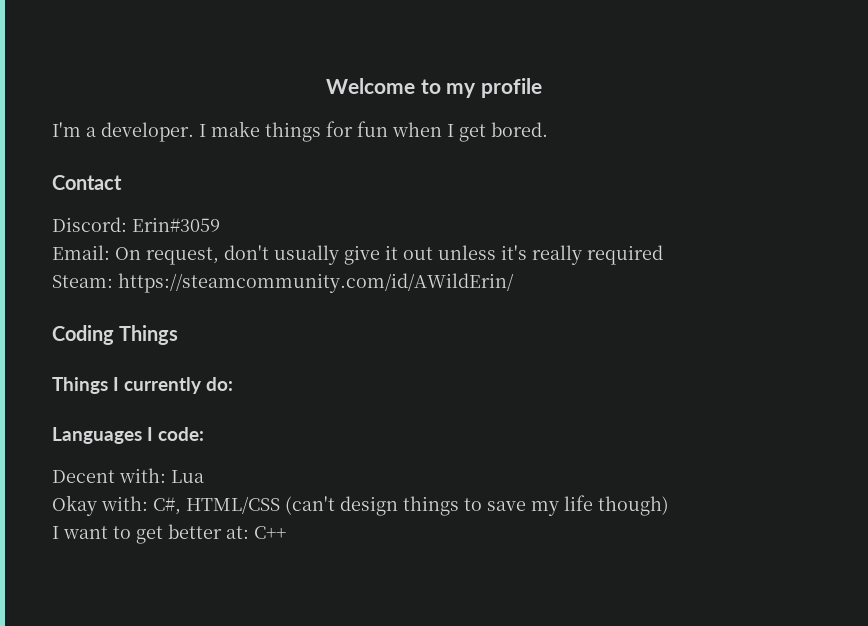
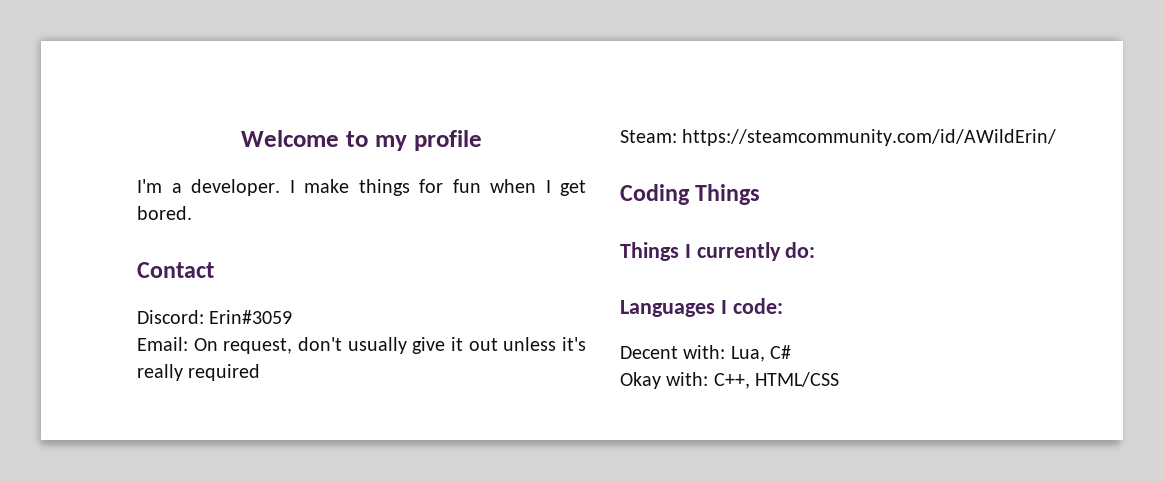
- Decent with: Lua
+ Decent with: Lua, C#
- Okay with: C#, HTML/CSS (can't design things to save my life though)
- I want to get better at: C++
+ Okay with: C++, HTML/CSS

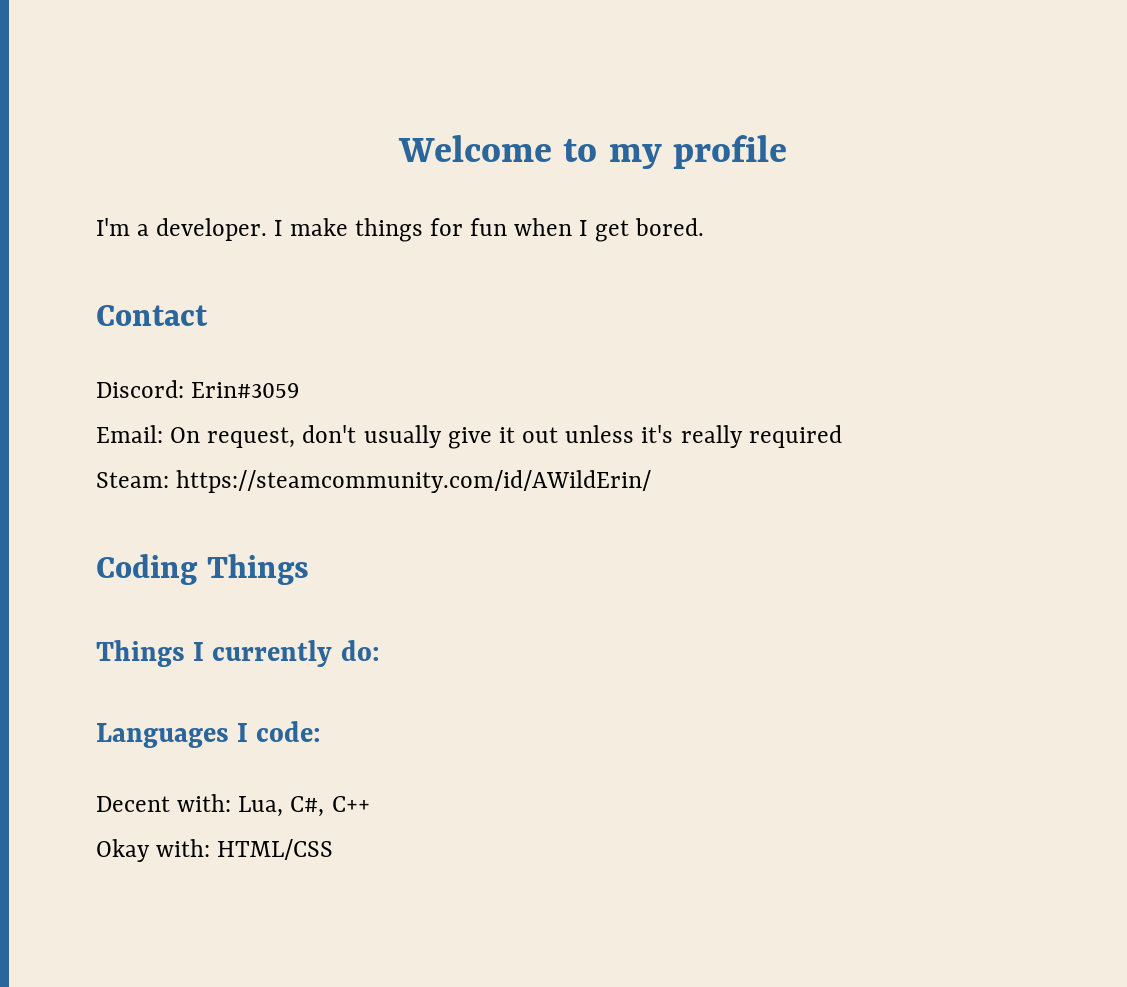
- Decent with: Lua, C#
+ Decent with: Lua, C#, C++
- Okay with: C++, HTML/CSS
+ Okay with: HTML/CSS

